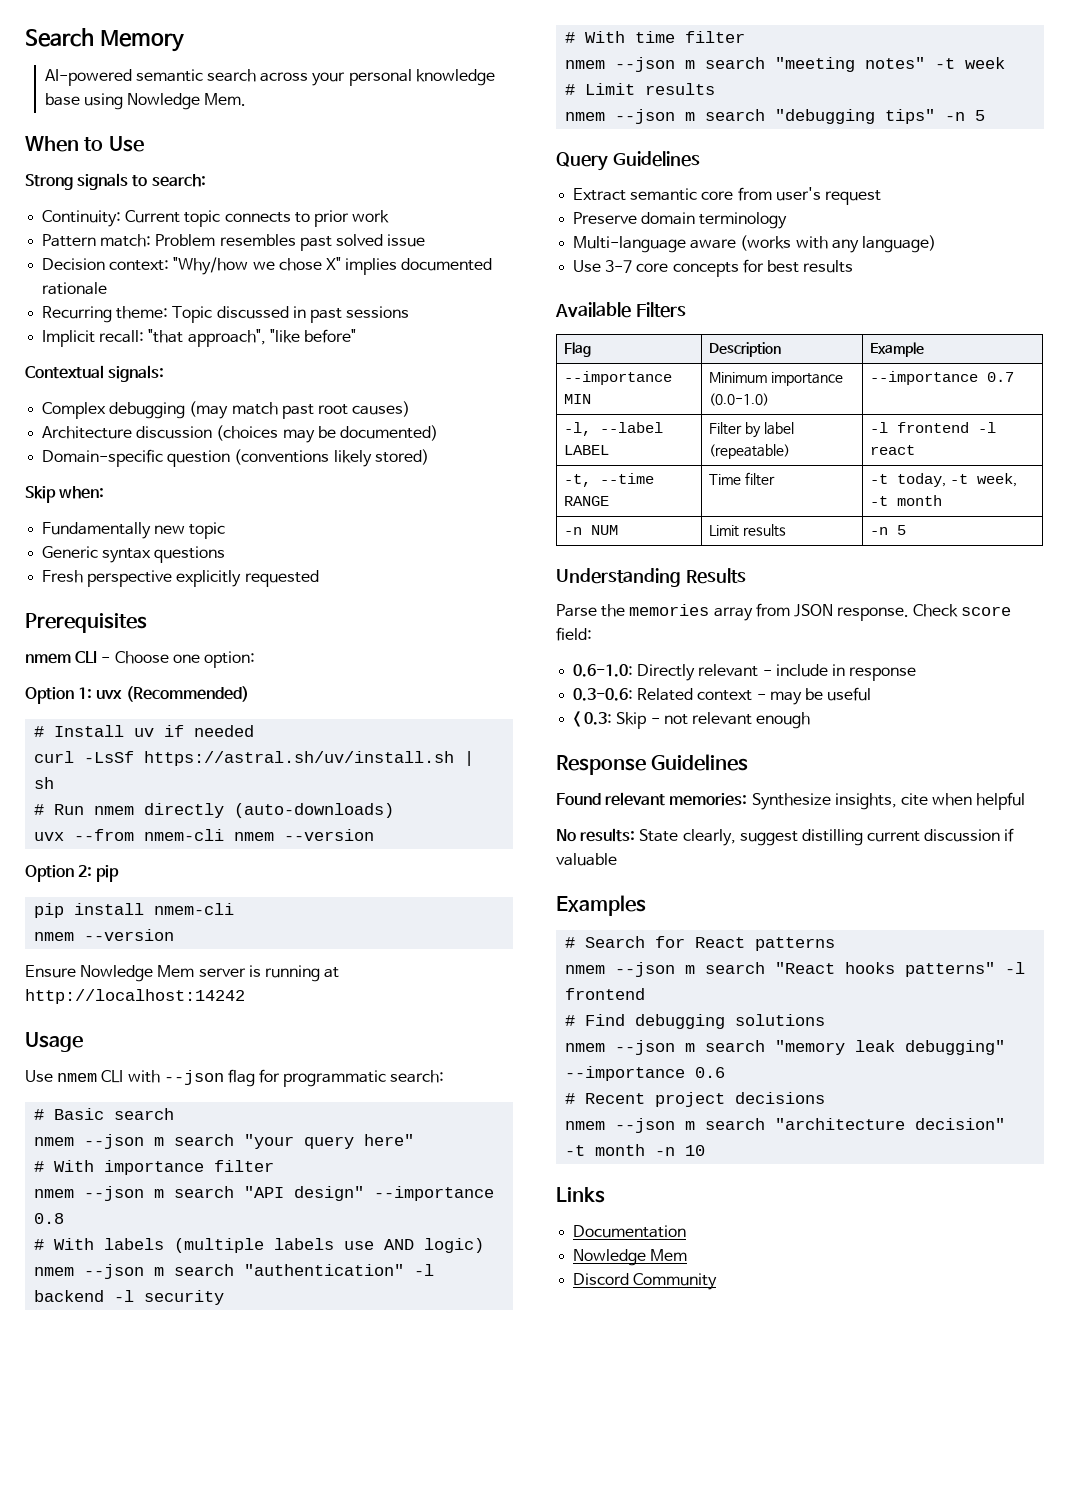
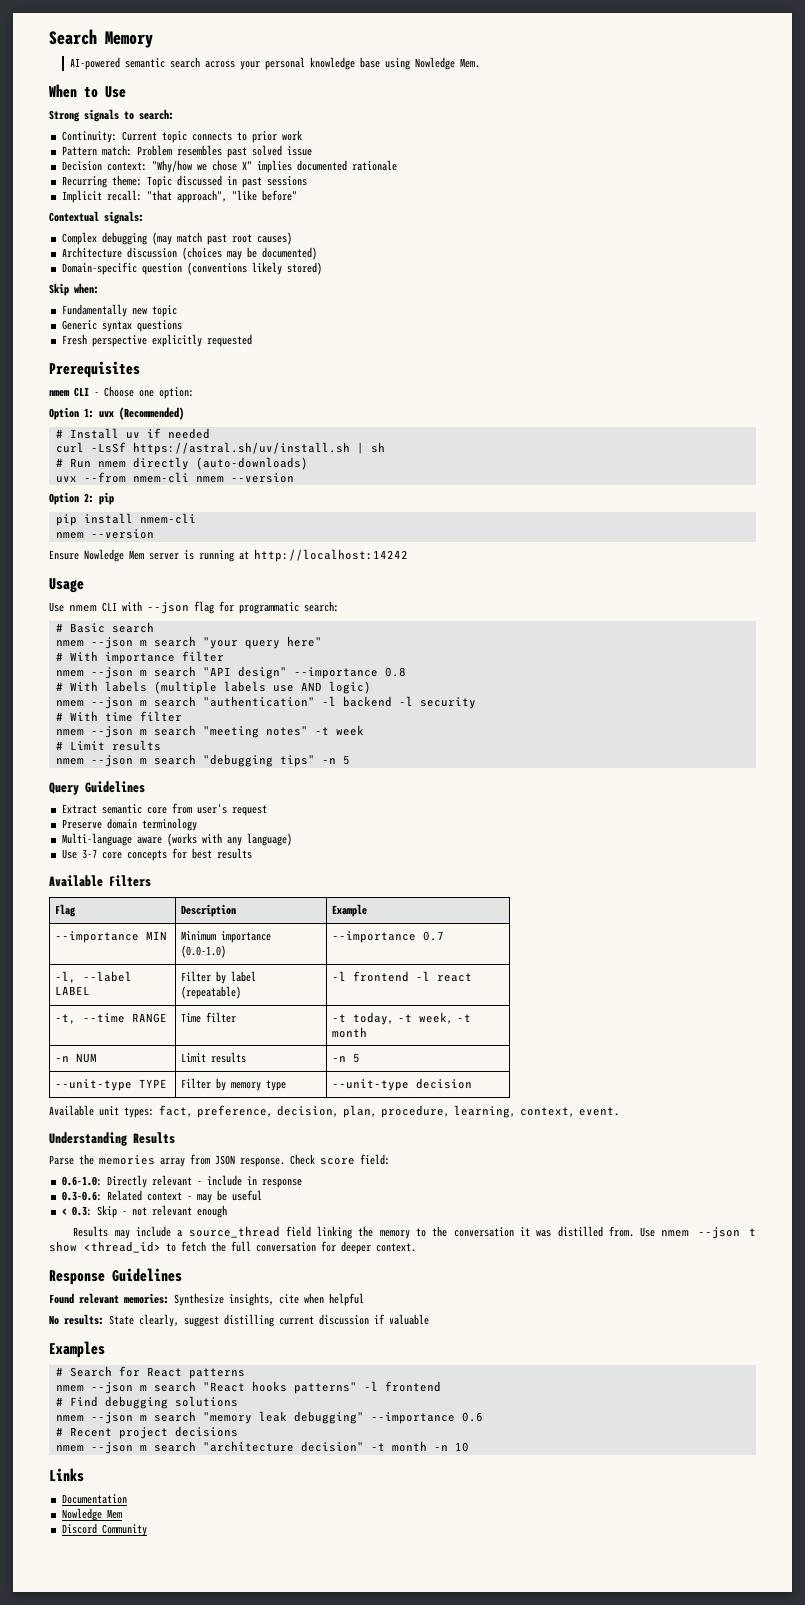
+ --unit-type TYPE | Filter by memory type | --unit-type decision
+ Available unit types: fact, preference, decision, plan, procedure, learning, context, event.
+ Results may include a source_thread field linking the memory to the conversation it was distilled from. Use nmem --json t show <thread_id> to fetch the full conversation for deeper context.

